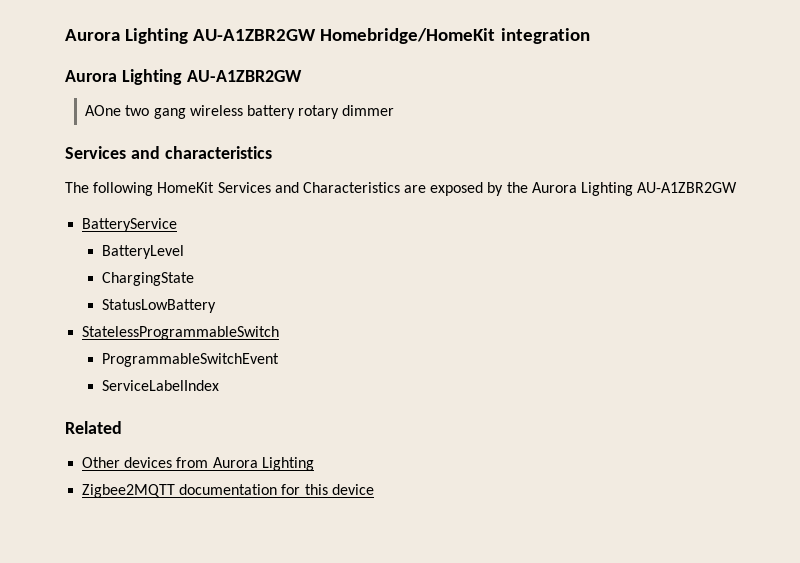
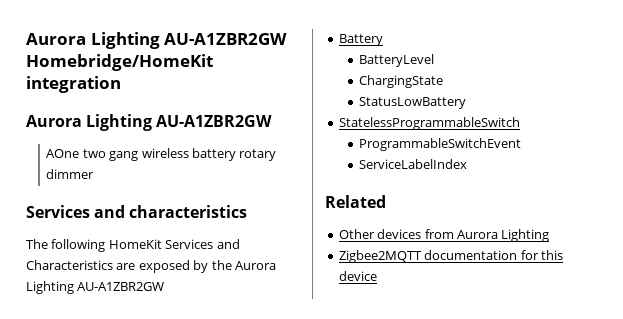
- BatteryService
+ Battery

